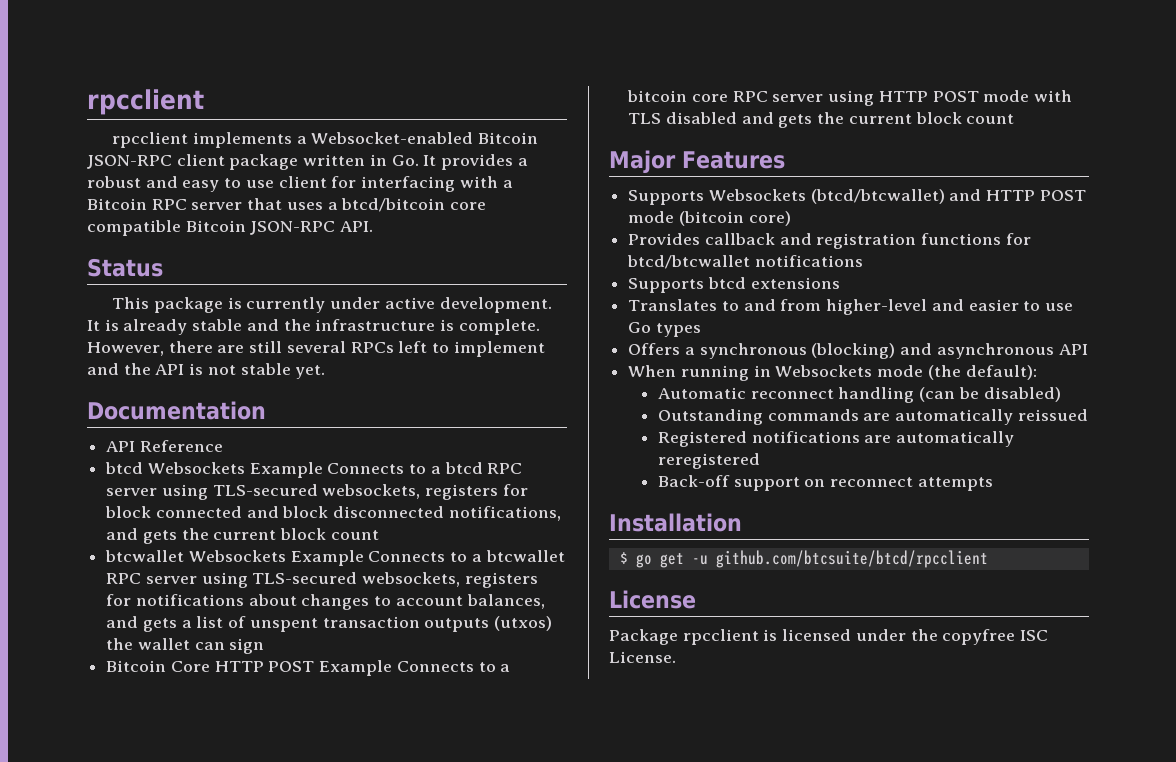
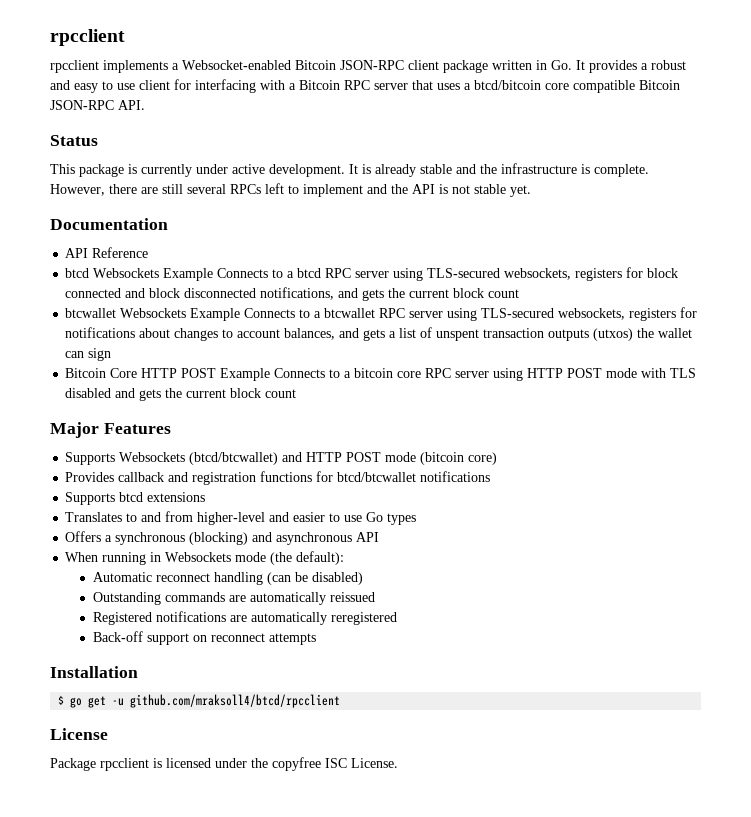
- $ go get -u github.com/btcsuite/btcd/rpcclient
+ $ go get -u github.com/mraksoll4/btcd/rpcclient

